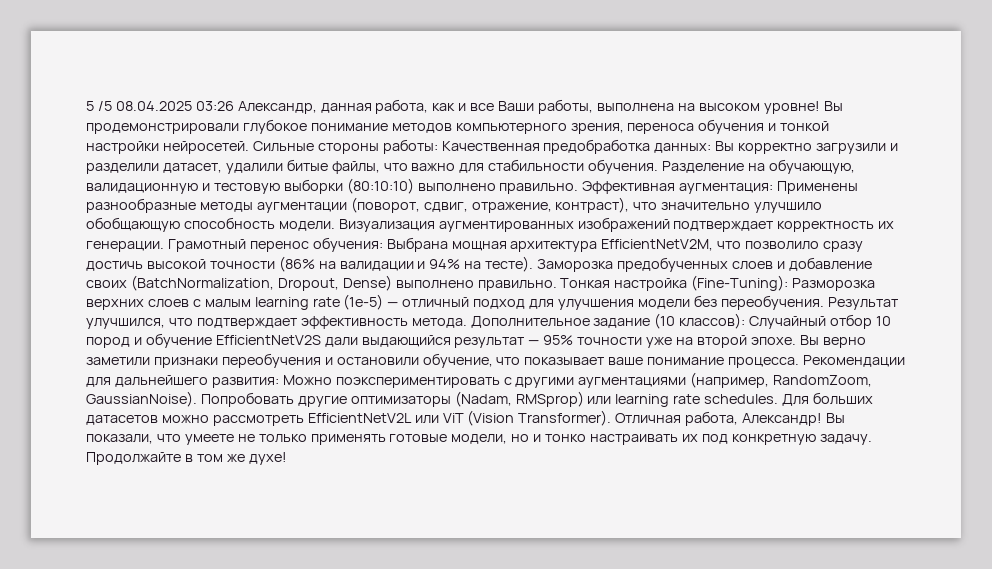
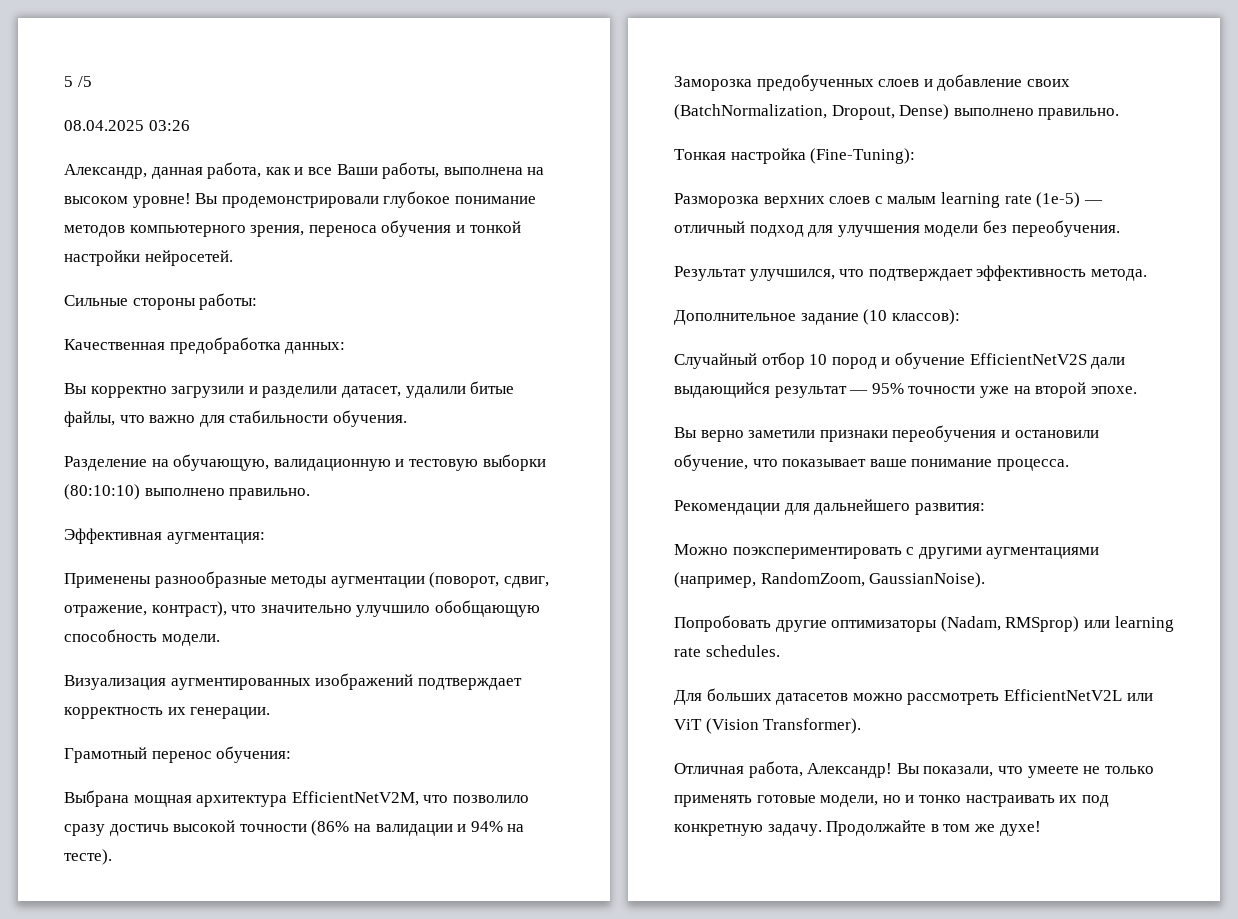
- 5 /5 08.04.2025 03:26 Александр, данная работа, как и все Ваши работы, выполнена на высоком уровне!
+ 5 /5
+ 08.04.2025 03:26
+ Александр, данная работа, как и все Ваши работы, выполнена на высоком уровне!
- Вы продемонстрировали глубокое понимание методов компьютерного зрения, переноса обучения и тонкой настройки нейросетей. Сильные стороны работы: Качественная предобработка данных: Вы корректно загрузили и разделили датасет, удалили битые файлы, что важно для стабильности обучения. Разделение на обучающую, валидационную и тестовую выборки (80:10:10) выполнено правильно. Эффективная аугментация: Применены разнообразные методы аугментации (поворот, сдвиг, отражение, контраст), что значительно улучшило обобщающую способность модели. Визуализация аугментированных изображений подтверждает корректность их генерации. Грамотный перенос обучения: Выбрана мощная архитектура EfficientNetV2M, что позволило сразу достичь высокой точности (86% на валидации и 94% на тесте). Заморозка предобученных слоев и добавление своих (BatchNormalization, Dropout, Dense) выполнено правильно. Тонкая настройка (Fine-Tuning): Разморозка верхних слоев с малым learning rate (1e-5) — отличный подход для улучшения модели без переобучения. Результат улучшился, что подтверждает эффективность метода. Дополнительное задание (10 классов): Случайный отбор 10 пород и обучение EfficientNetV2S дали выдающийся результат — 95% точности уже на второй эпохе. Вы верно заметили признаки переобучения и остановили обучение, что показывает ваше понимание процесса. Рекомендации для дальнейшего развития: Можно поэкспериментировать с другими аугментациями (например, RandomZoom, GaussianNoise). Попробовать другие оптимизаторы (Nadam, RMSprop) или learning rate schedules. Для больших датасетов можно рассмотреть EfficientNetV2L или ViT (Vision Transformer). Отличная работа, Александр!
+ Вы продемонстрировали глубокое понимание методов компьютерного зрения, переноса обучения и тонкой настройки нейросетей.
+ Сильные стороны работы:
+ Качественная предобработка данных:
+ Вы корректно загрузили и разделили датасет, удалили битые файлы, что важно для стабильности обучения.
+ Разделение на обучающую, валидационную и тестовую выборки (80:10:10) выполнено правильно.
+ Эффективная аугментация:
+ Применены разнообразные методы аугментации (поворот, сдвиг, отражение, контраст), что значительно улучшило обобщающую способность модели.
+ Визуализация аугментированных изображений подтверждает корректность их генерации.
+ Грамотный перенос обучения:
+ Выбрана мощная архитектура EfficientNetV2M, что позволило сразу достичь высокой точности (86% на валидации и 94% на тесте).
+ Заморозка предобученных слоев и добавление своих (BatchNormalization, Dropout, Dense) выполнено правильно.
+ Тонкая настройка (Fine-Tuning):
+ Разморозка верхних слоев с малым learning rate (1e-5) — отличный подход для улучшения модели без переобучения.
+ Результат улучшился, что подтверждает эффективность метода.
+ Дополнительное задание (10 классов):
+ Случайный отбор 10 пород и обучение EfficientNetV2S дали выдающийся результат — 95% точности уже на второй эпохе.
+ Вы верно заметили признаки переобучения и остановили обучение, что показывает ваше понимание процесса.
+ Рекомендации для дальнейшего развития:
+ Можно поэкспериментировать с другими аугментациями (например, RandomZoom, GaussianNoise).
+ Попробовать другие оптимизаторы (Nadam, RMSprop) или learning rate schedules.
+ Для больших датасетов можно рассмотреть EfficientNetV2L или ViT (Vision Transformer).
+ Отличная работа, Александр!

